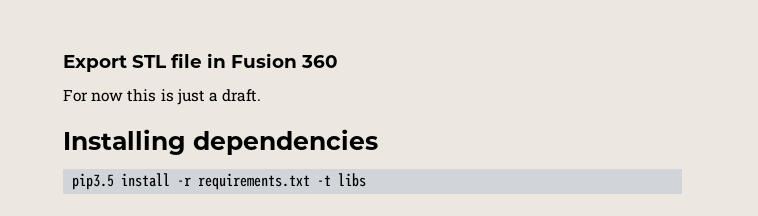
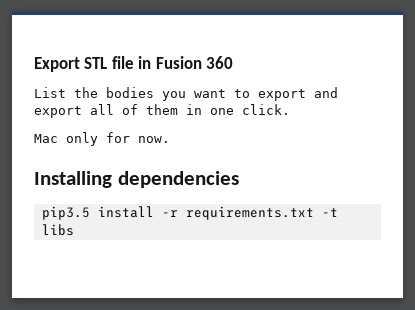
- For now this is just a draft.
+ List the bodies you want to export and export all of them in one click.
+ Mac only for now.

